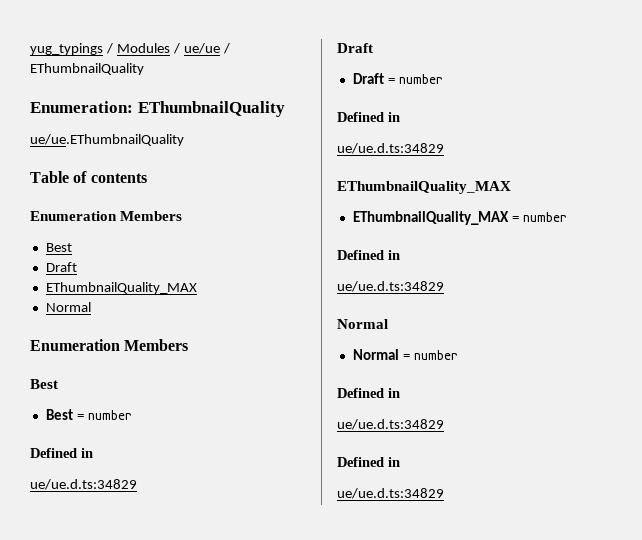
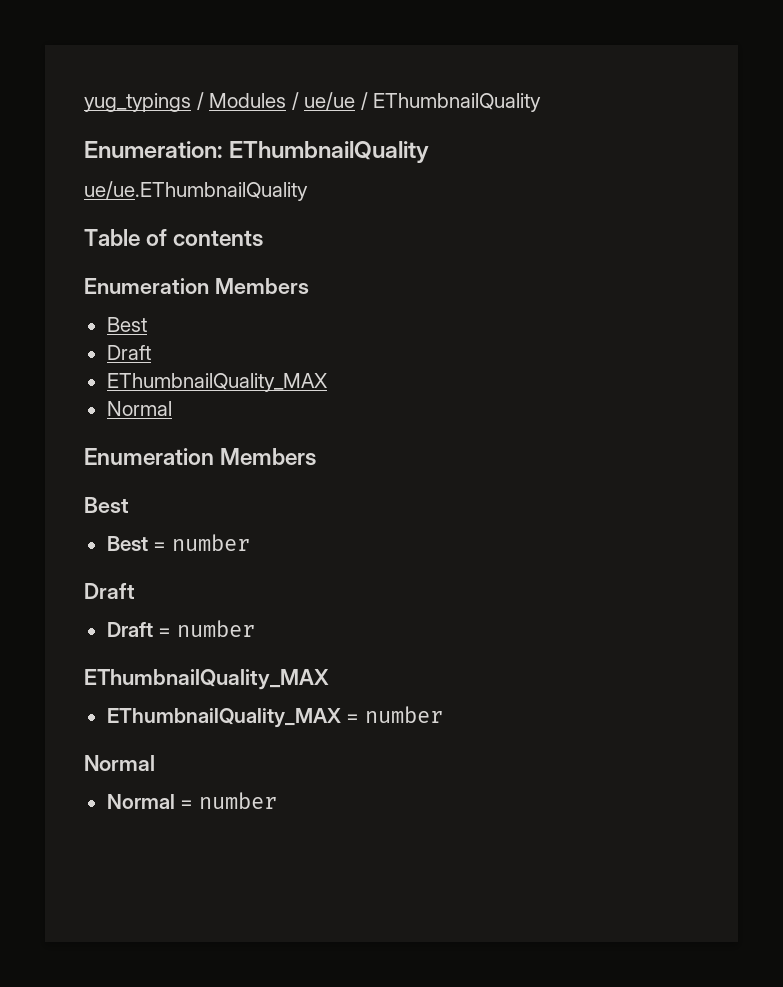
  Best = number
- Defined in
- ue/ue.d.ts:34829
  Draft = number
- Defined in
- ue/ue.d.ts:34829
  EThumbnailQuality_MAX = number
- Defined in
- ue/ue.d.ts:34829
  Normal = number
- Defined in
- ue/ue.d.ts:34829
- Defined in
- ue/ue.d.ts:34829

